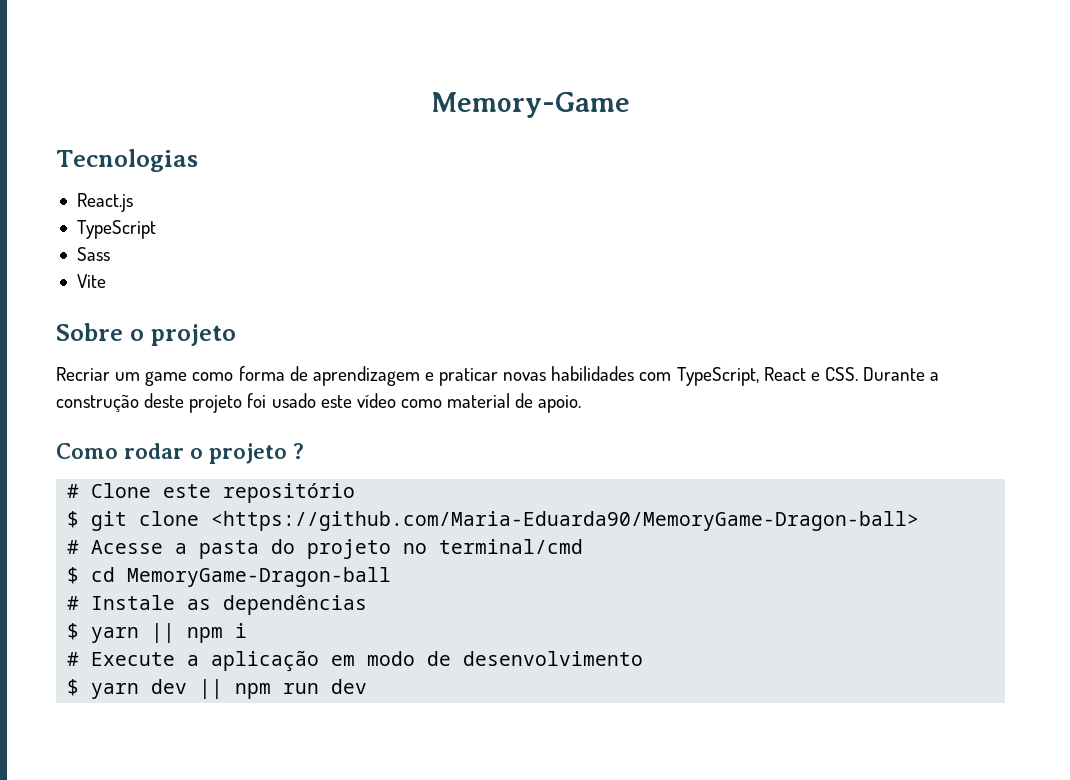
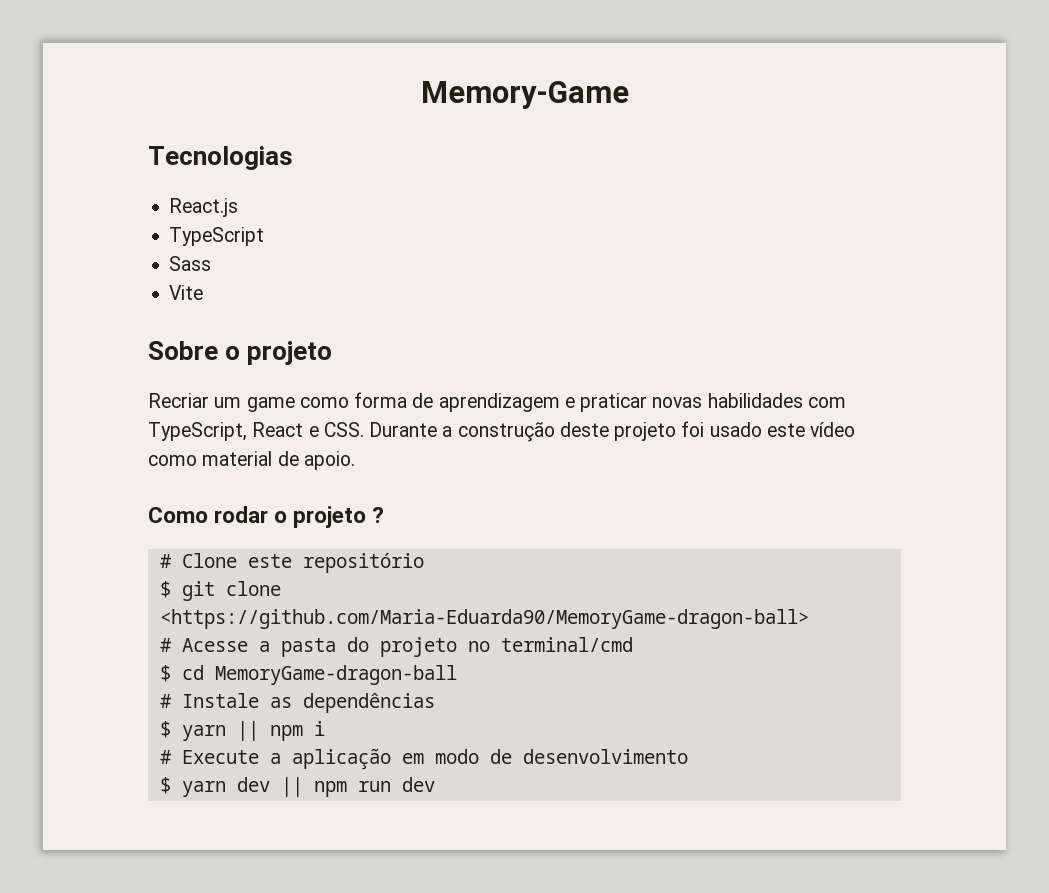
- $ git clone <https://github.com/Maria-Eduarda90/MemoryGame-Dragon-ball>
+ $ git clone <https://github.com/Maria-Eduarda90/MemoryGame-dragon-ball>
- $ cd MemoryGame-Dragon-ball
+ $ cd MemoryGame-dragon-ball

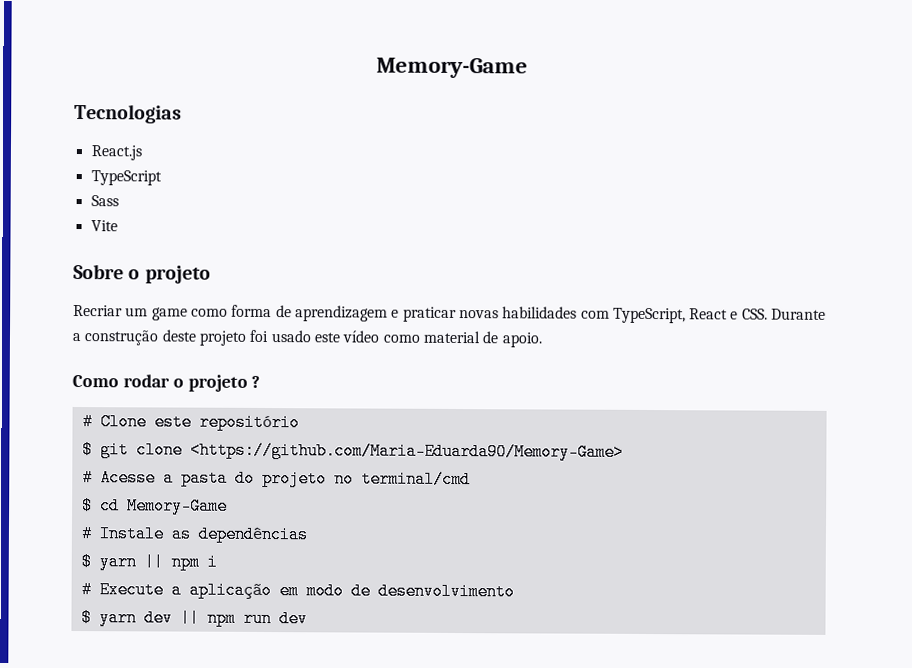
- $ git clone <https://github.com/Maria-Eduarda90/MemoryGame-dragon-ball>
+ $ git clone <https://github.com/Maria-Eduarda90/Memory-Game>
- $ cd MemoryGame-dragon-ball
+ $ cd Memory-Game

